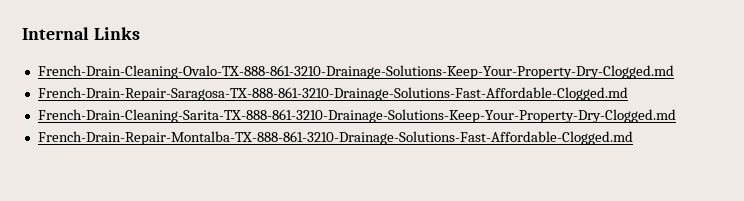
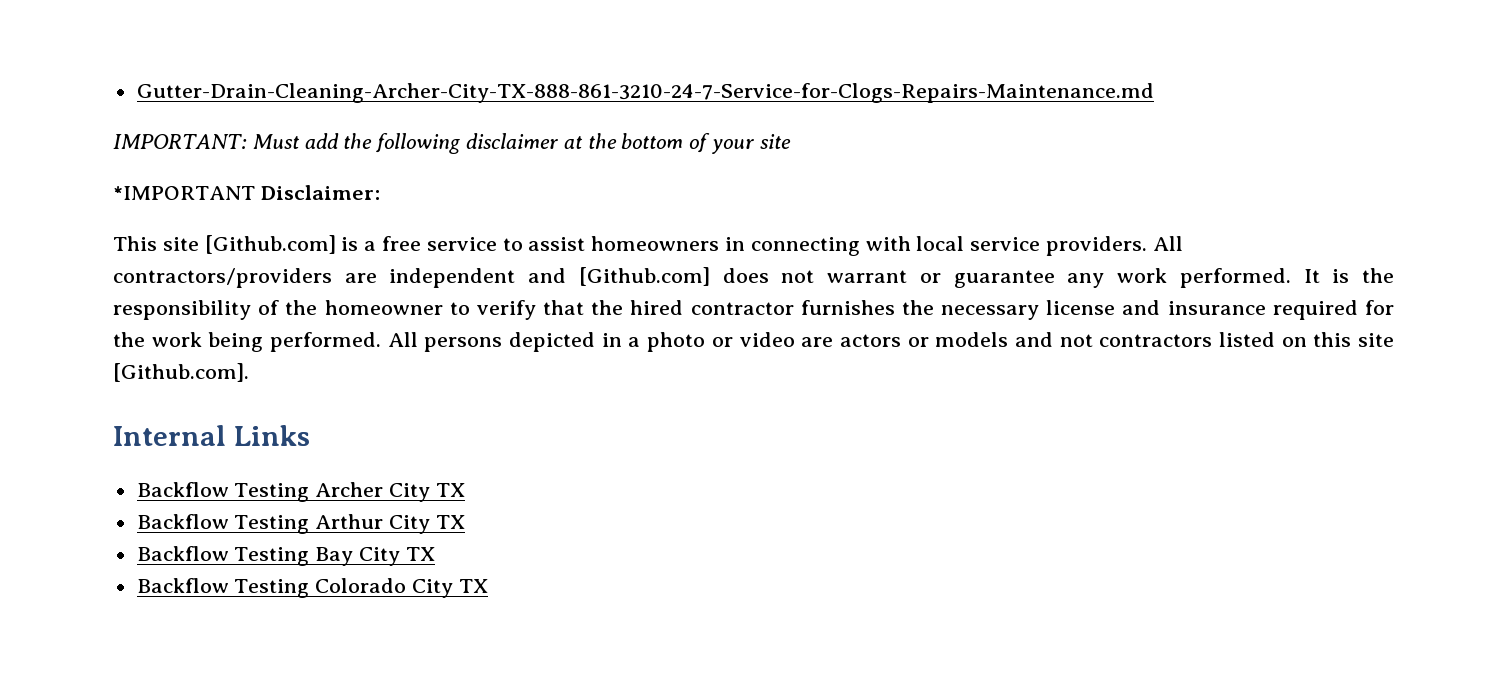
+ Gutter-Drain-Cleaning-Archer-City-TX-888-861-3210-24-7-Service-for-Clogs-Repairs-Maintenance.md
+ IMPORTANT: Must add the following disclaimer at the bottom of your site
+ *IMPORTANT Disclaimer:
+ This site [Github.com] is a free service to assist homeowners in connecting with local service providers. All contractors/providers are independent and [Github.com] does not warrant or guarantee any work performed. It is the responsibility of the homeowner to verify that the hired contractor furnishes the necessary license and insurance required for the work being performed. All persons depicted in a photo or video are actors or models and not contractors listed on this site [Github.com].
  Internal Links
- French-Drain-Cleaning-Ovalo-TX-888-861-3210-Drainage-Solutions-Keep-Your-Property-Dry-Clogged.md
- French-Drain-Repair-Saragosa-TX-888-861-3210-Drainage-Solutions-Fast-Affordable-Clogged.md
- French-Drain-Cleaning-Sarita-TX-888-861-3210-Drainage-Solutions-Keep-Your-Property-Dry-Clogged.md
- French-Drain-Repair-Montalba-TX-888-861-3210-Drainage-Solutions-Fast-Affordable-Clogged.md
+ Backflow Testing Archer City TX
+ Backflow Testing Arthur City TX
+ Backflow Testing Bay City TX
+ Backflow Testing Colorado City TX

